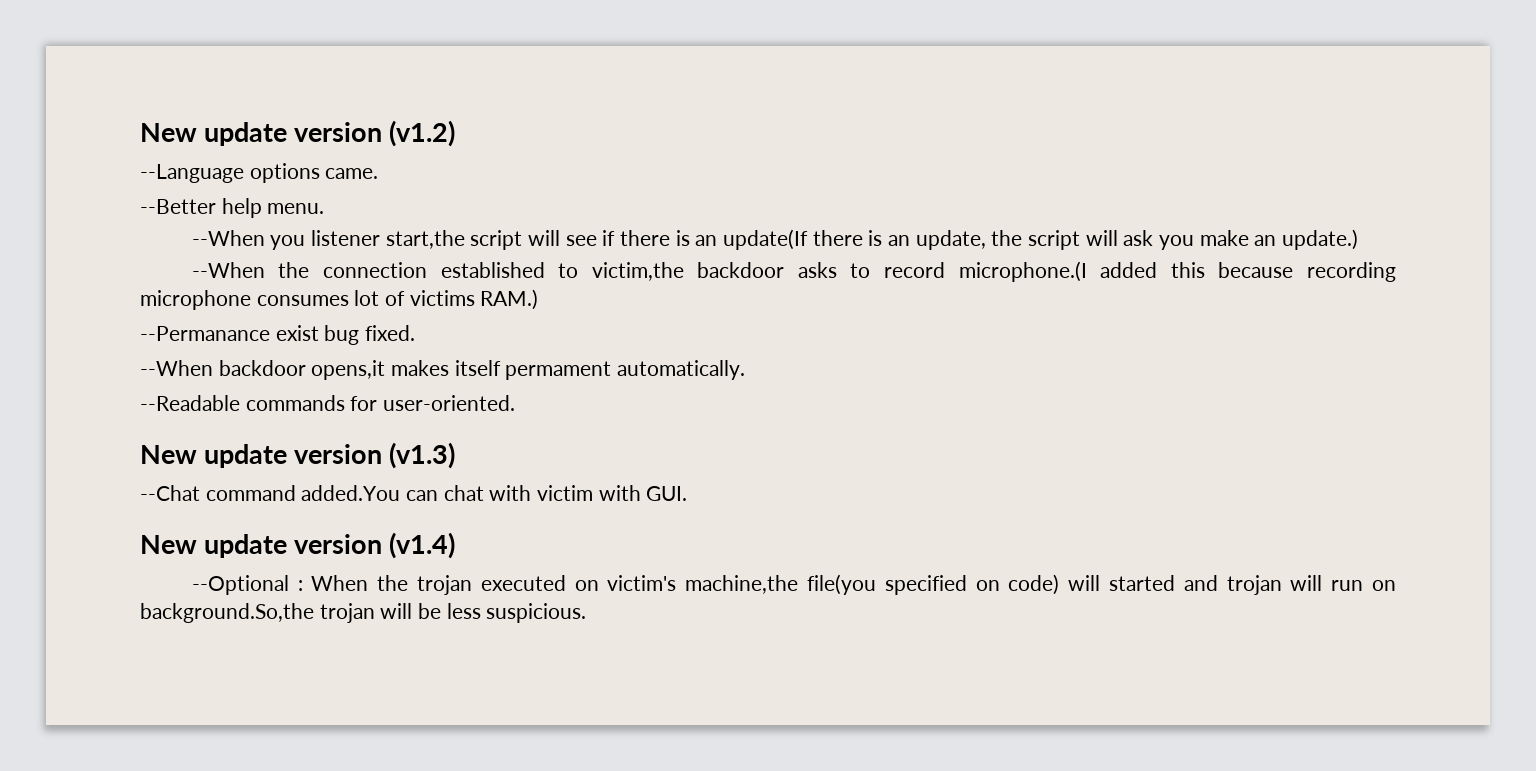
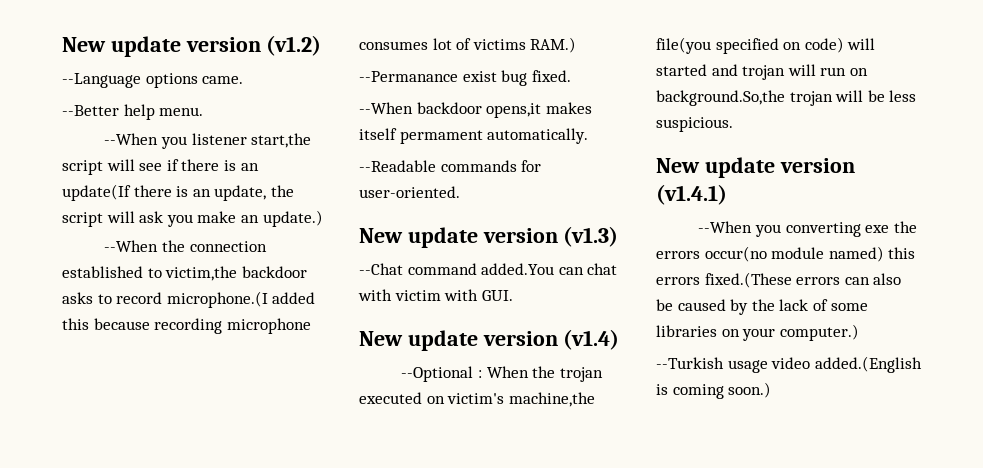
+ New update version (v1.4.1)
+ --When you converting exe the errors occur(no module named) this errors fixed.(These errors can also be caused by the lack of some libraries on your computer.)
+ --Turkish usage video added.(English is coming soon.)

